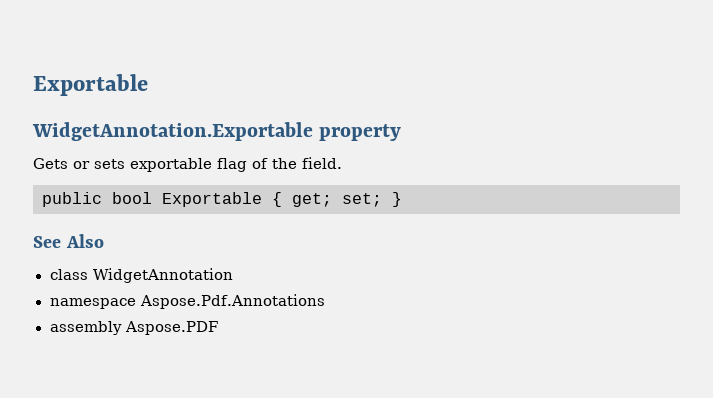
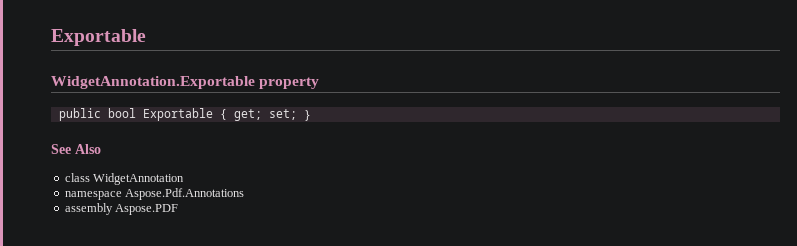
- Gets or sets exportable flag of the field.

